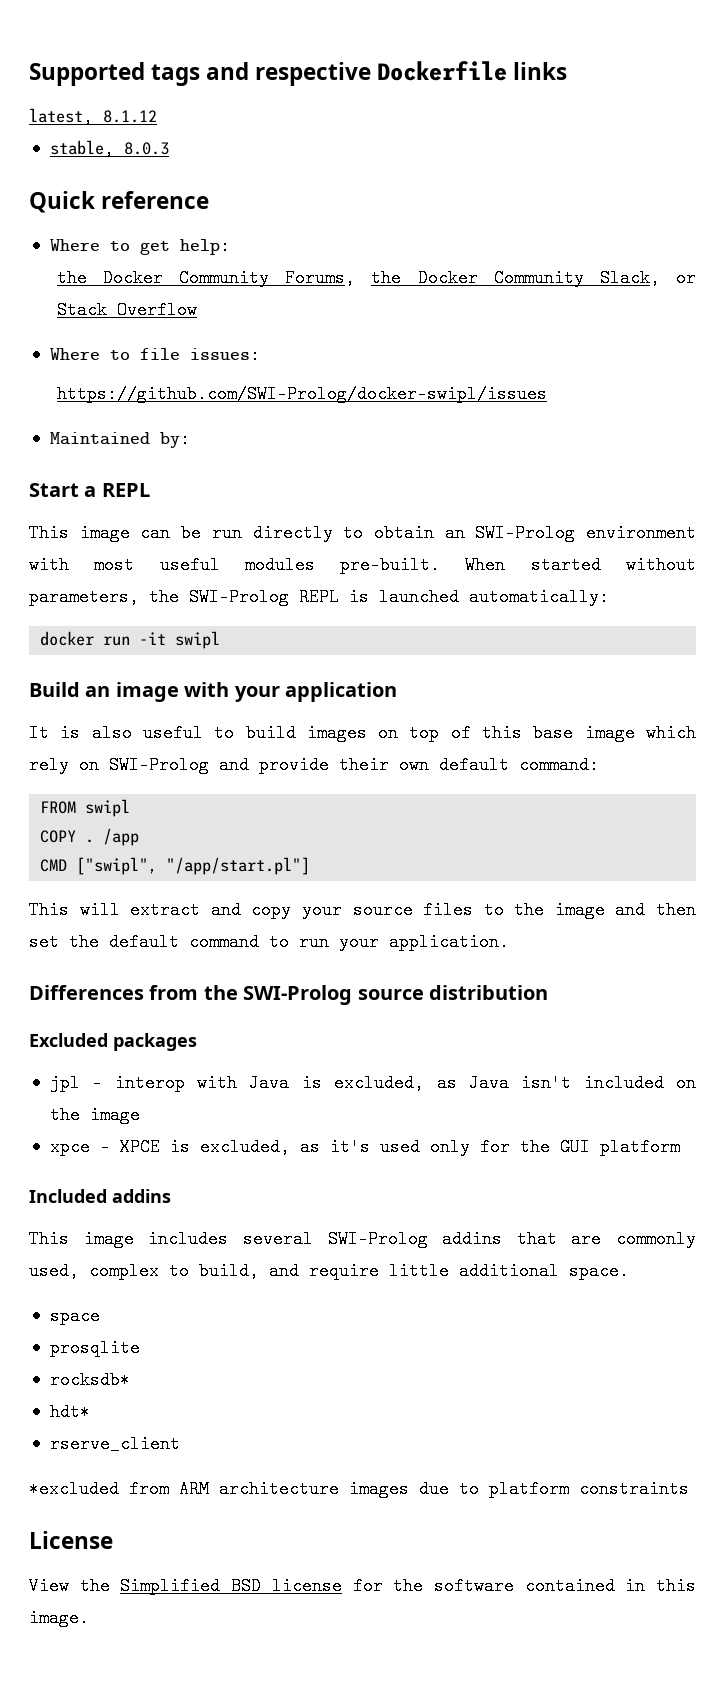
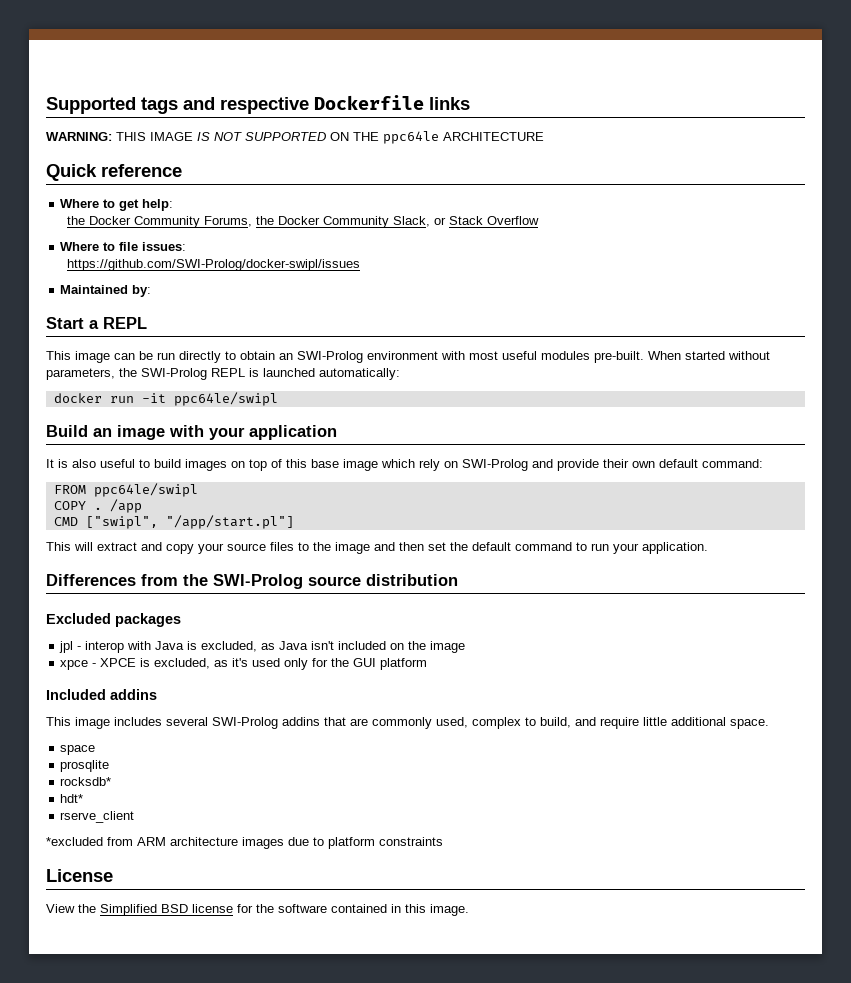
- latest, 8.1.12
- stable, 8.0.3
+ WARNING: THIS IMAGE IS NOT SUPPORTED ON THE ppc64le ARCHITECTURE
- docker run -it swipl
+ docker run -it ppc64le/swipl
- FROM swipl
+ FROM ppc64le/swipl

